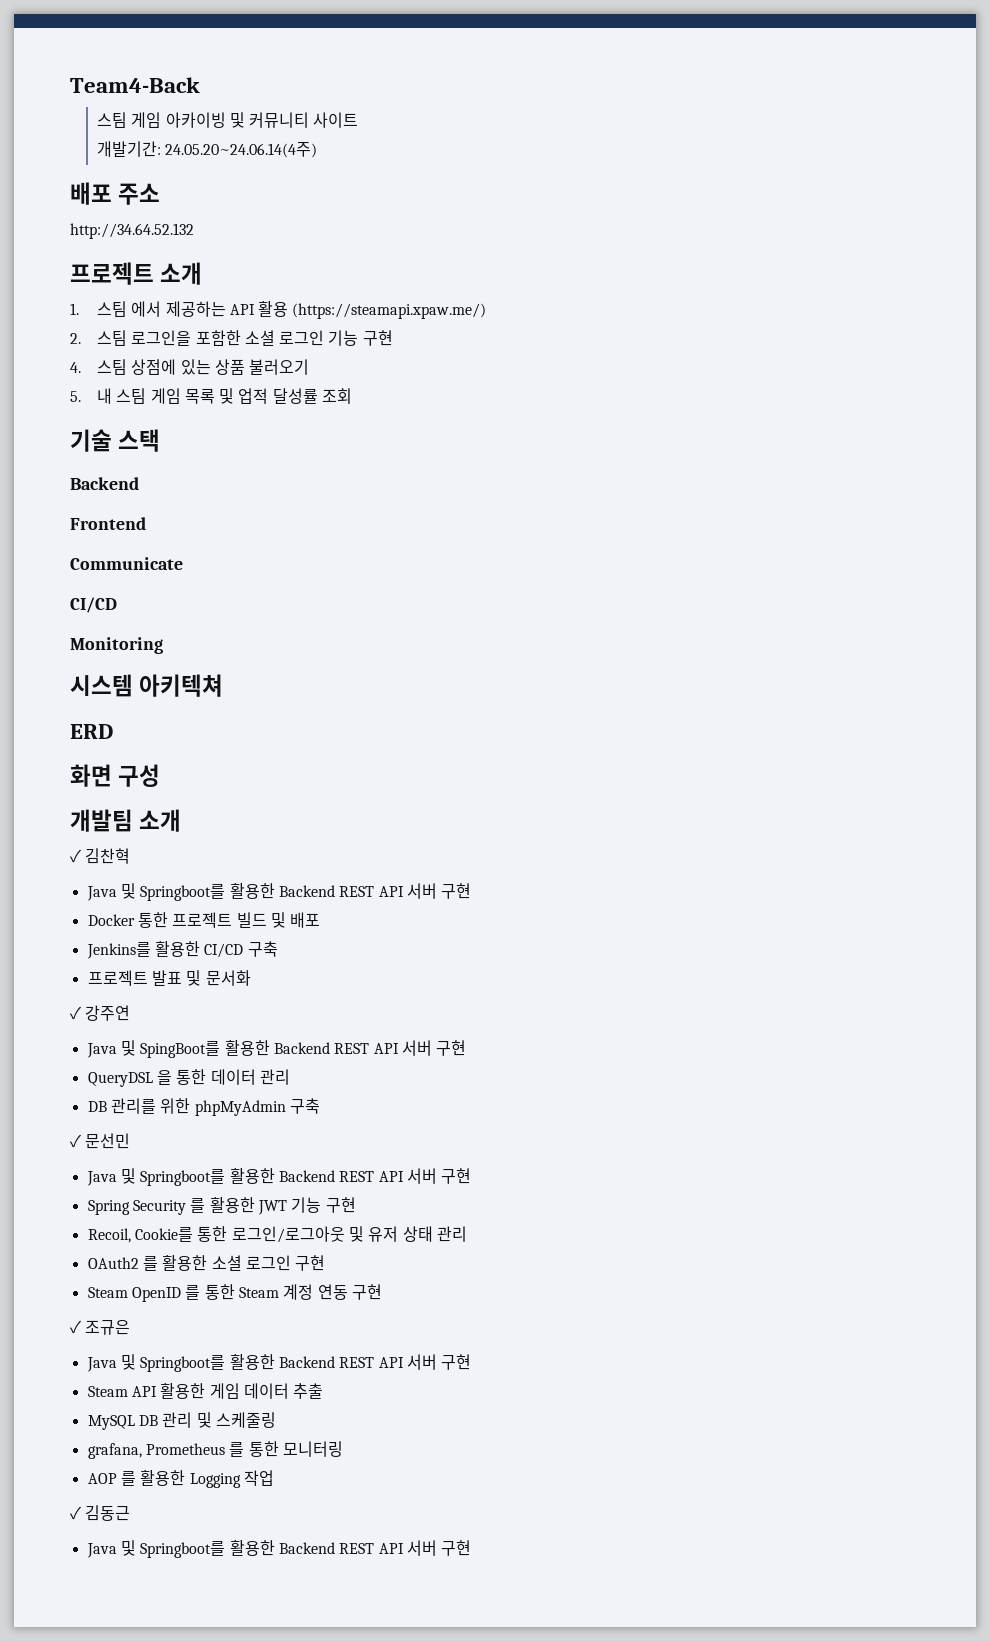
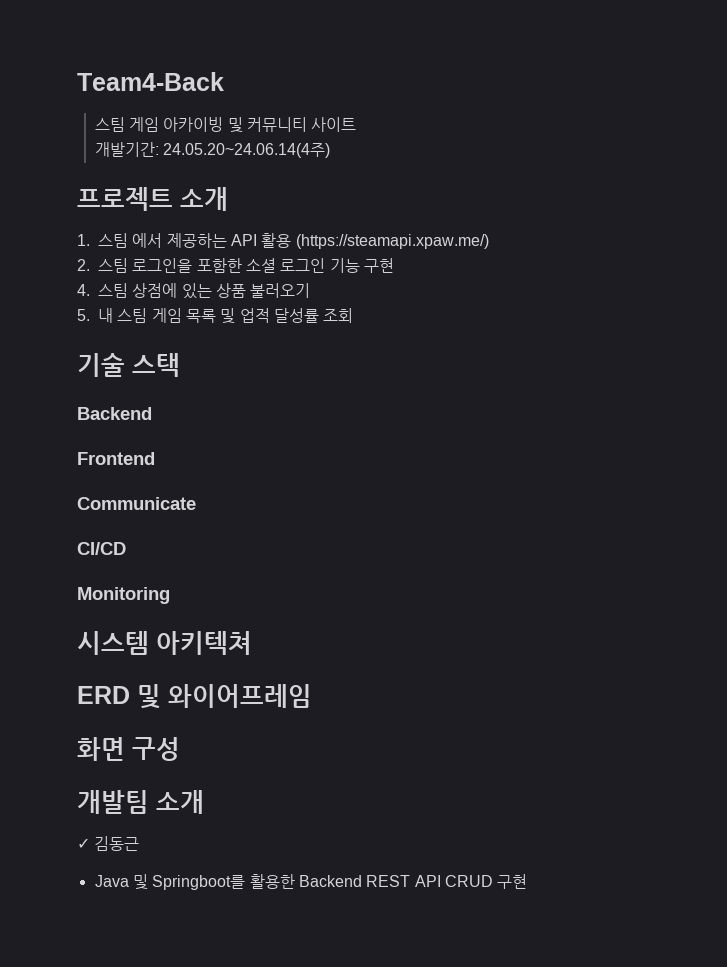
- 배포 주소
- http://34.64.52.132
- ERD
+ ERD 및 와이어프레임
- ✓ 김찬혁
- Java 및 Springboot를 활용한 Backend REST API 서버 구현
- Docker 통한 프로젝트 빌드 및 배포
- Jenkins를 활용한 CI/CD 구축
- 프로젝트 발표 및 문서화
- ✓ 강주연
- Java 및 SpingBoot를 활용한 Backend REST API 서버 구현
- QueryDSL 을 통한 데이터 관리
- DB 관리를 위한 phpMyAdmin 구축
- ✓ 문선민
- Java 및 Springboot를 활용한 Backend REST API 서버 구현
- Spring Security 를 활용한 JWT 기능 구현
- Recoil, Cookie를 통한 로그인/로그아웃 및 유저 상태 관리
- OAuth2 를 활용한 소셜 로그인 구현
- Steam OpenID 를 통한 Steam 계정 연동 구현
- ✓ 조규은
- Java 및 Springboot를 활용한 Backend REST API 서버 구현
- Steam API 활용한 게임 데이터 추출
- MySQL DB 관리 및 스케줄링
- grafana, Prometheus 를 통한 모니터링
- AOP 를 활용한 Logging 작업
  ✓ 김동근
- Java 및 Springboot를 활용한 Backend REST API 서버 구현
+ Java 및 Springboot를 활용한 Backend REST API CRUD 구현

